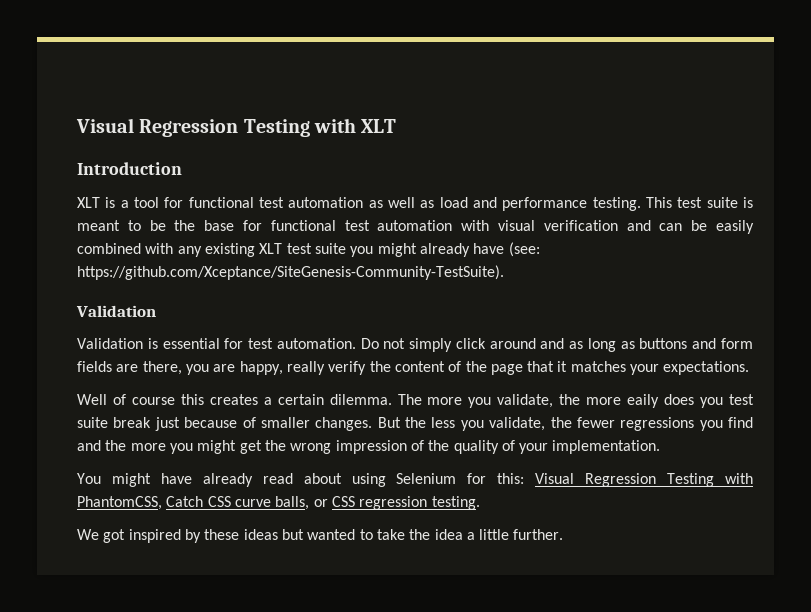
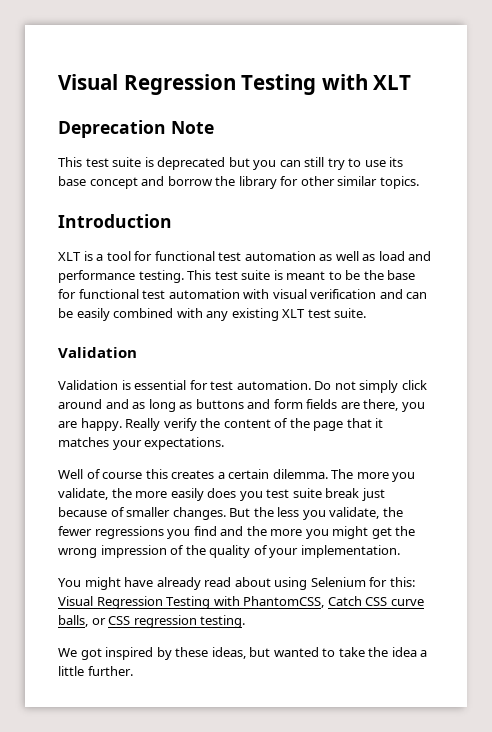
+ Deprecation Note
+ This test suite is deprecated but you can still try to use its base concept and borrow the library for other similar topics.
- This test suite is meant to be the base for functional test automation with visual verification and can be easily combined with any existing XLT test suite you might already have (see: https://github.com/Xceptance/SiteGenesis-Community-TestSuite).
+ This test suite is meant to be the base for functional test automation with visual verification and can be easily combined with any existing XLT test suite.
- Do not simply click around and as long as buttons and form fields are there, you are happy, really verify the content of the page that it matches your expectations.
+ Do not simply click around and as long as buttons and form fields are there, you are happy. Really verify the content of the page that it matches your expectations.
- The more you validate, the more eaily does you test suite break just because of smaller changes.
+ The more you validate, the more easily does you test suite break just because of smaller changes.
- We got inspired by these ideas but wanted to take the idea a little further.
+ We got inspired by these ideas, but wanted to take the idea a little further.

